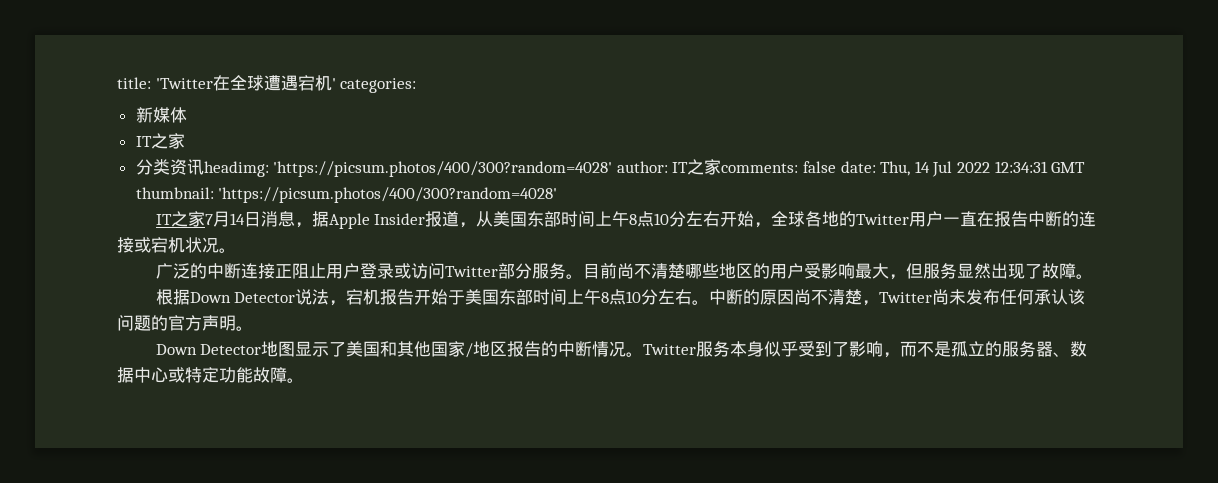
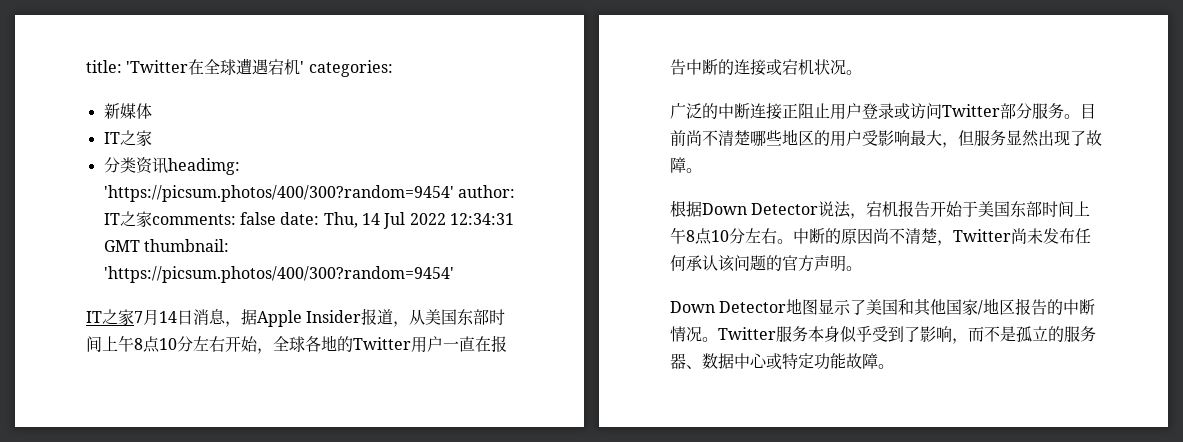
- 分类资讯headimg: 'https://picsum.photos/400/300?random=4028' author: IT之家comments: false date: Thu, 14 Jul 2022 12:34:31 GMT thumbnail: 'https://picsum.photos/400/300?random=4028'
+ 分类资讯headimg: 'https://picsum.photos/400/300?random=9454' author: IT之家comments: false date: Thu, 14 Jul 2022 12:34:31 GMT thumbnail: 'https://picsum.photos/400/300?random=9454'

